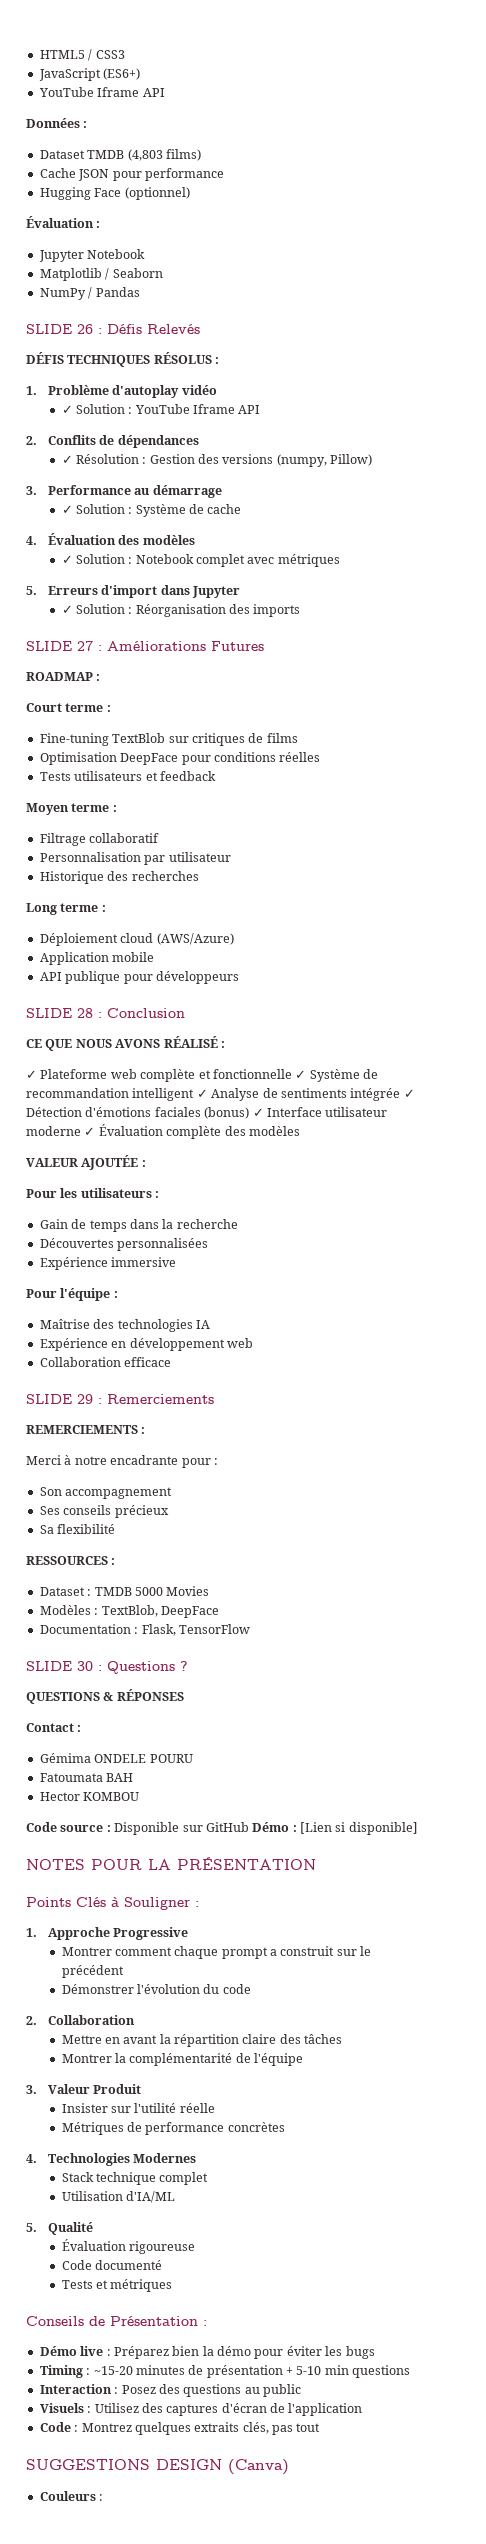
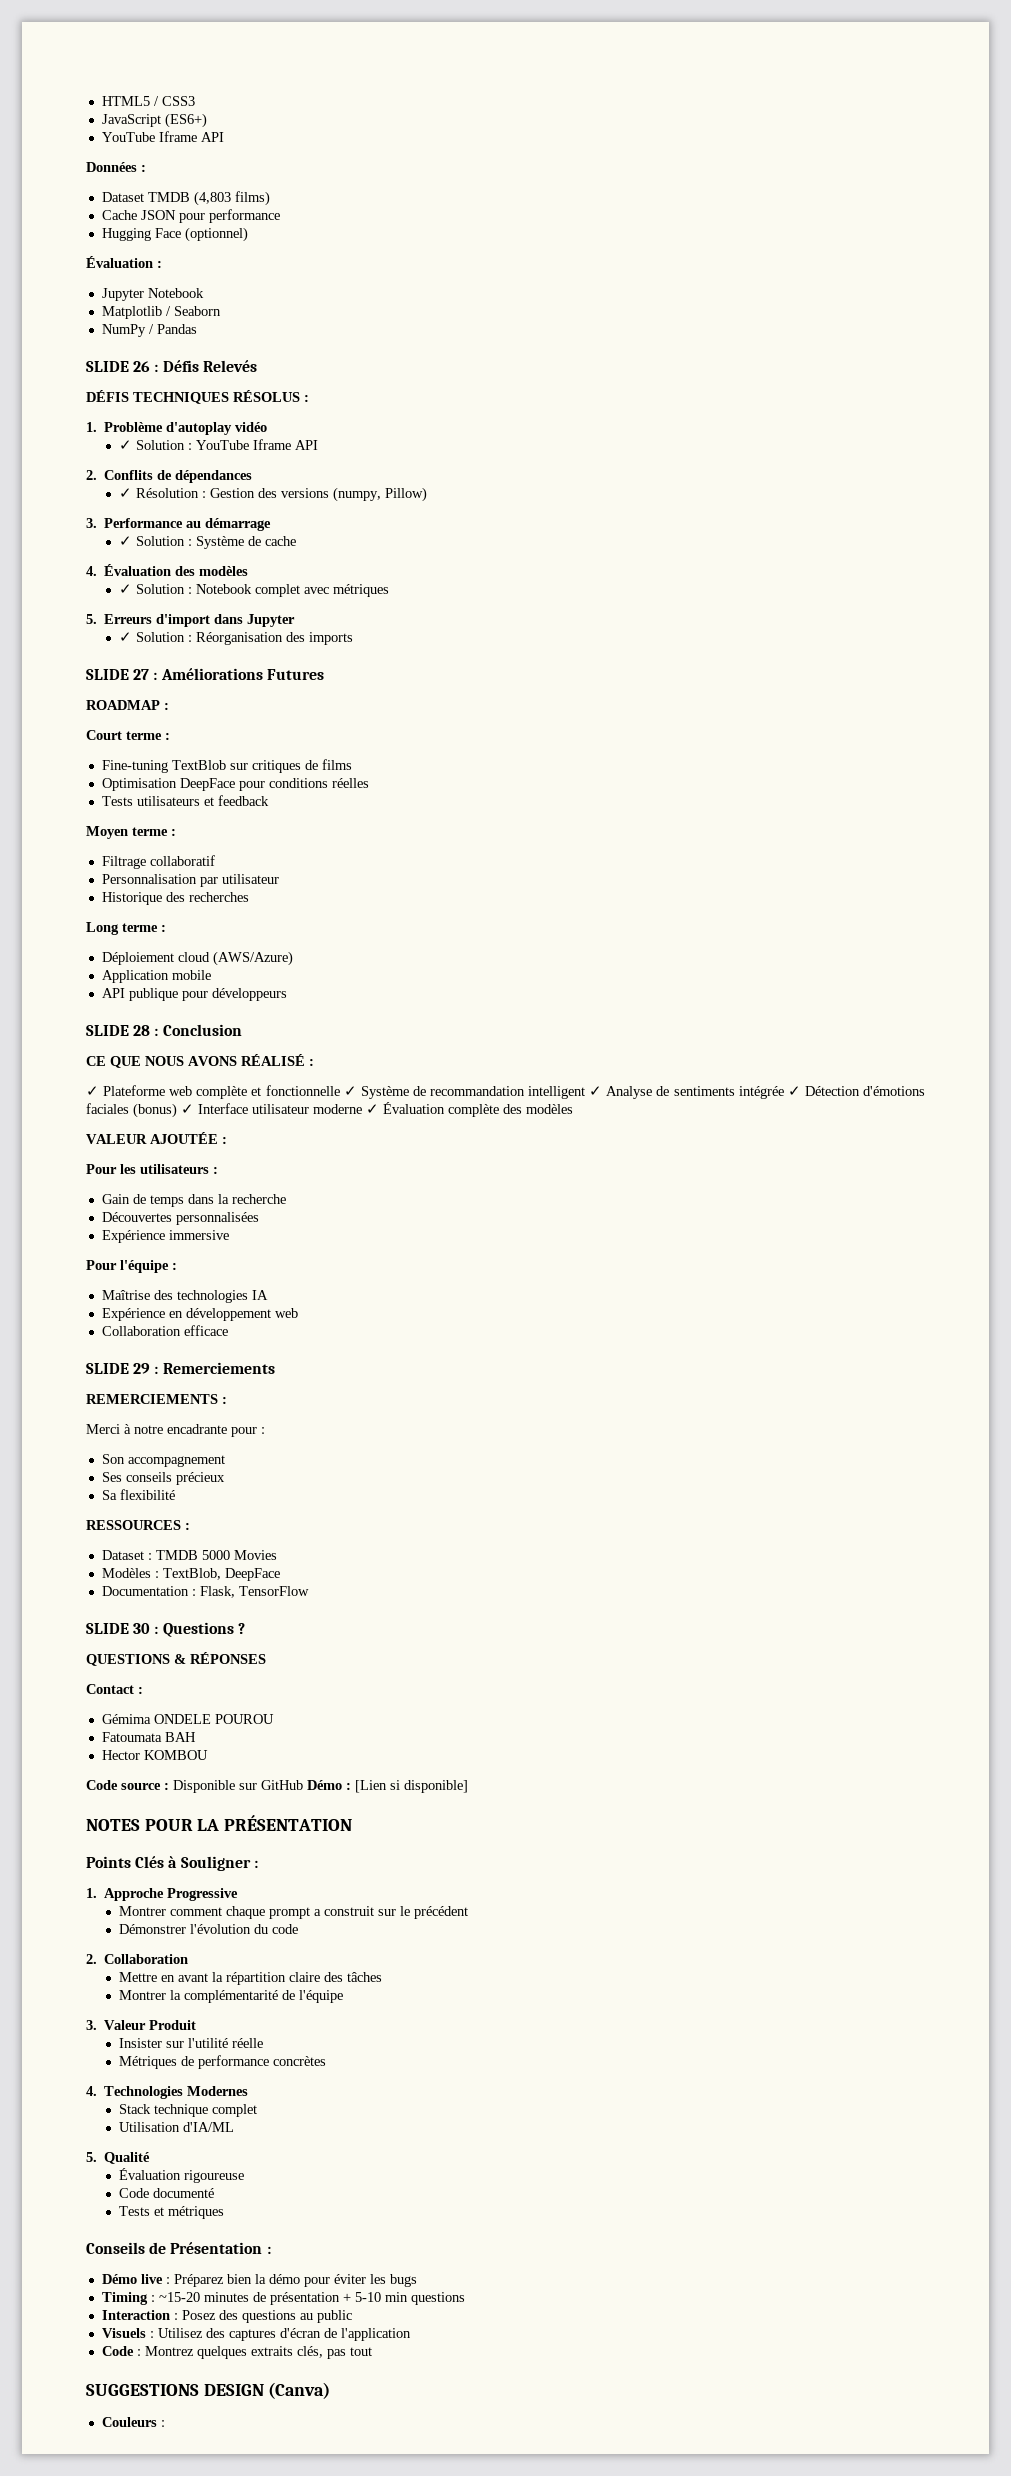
- Gémima ONDELE POURU
+ Gémima ONDELE POUROU

